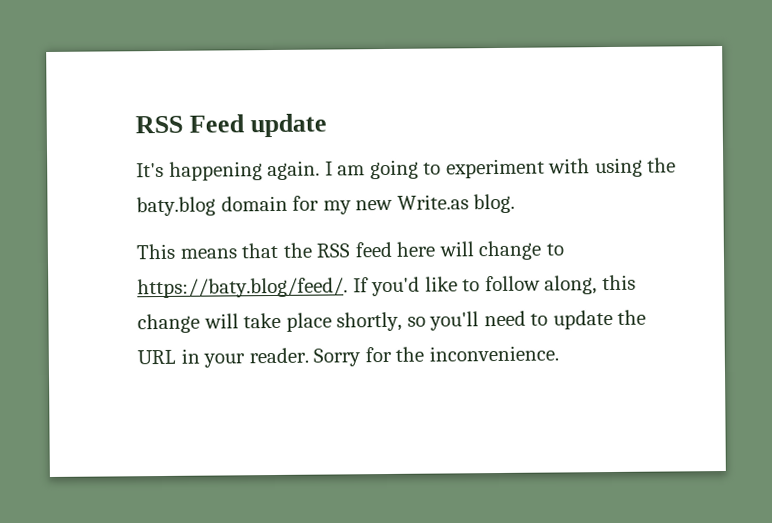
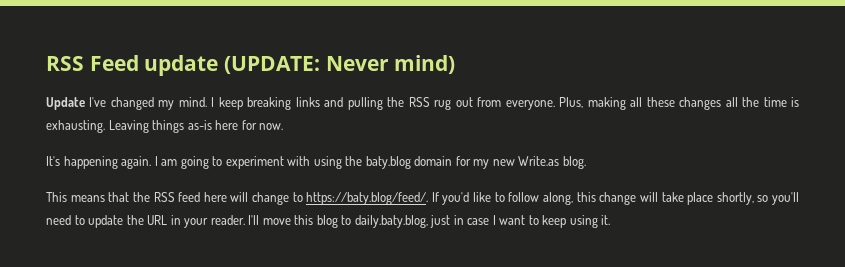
- RSS Feed update
+ RSS Feed update (UPDATE: Never mind)
+ Update I've changed my mind. I keep breaking links and pulling the RSS rug out from everyone. Plus, making all these changes all the time is exhausting. Leaving things as-is here for now.
- Sorry for the inconvenience.
+ I'll move this blog to daily.baty.blog, just in case I want to keep using it.

